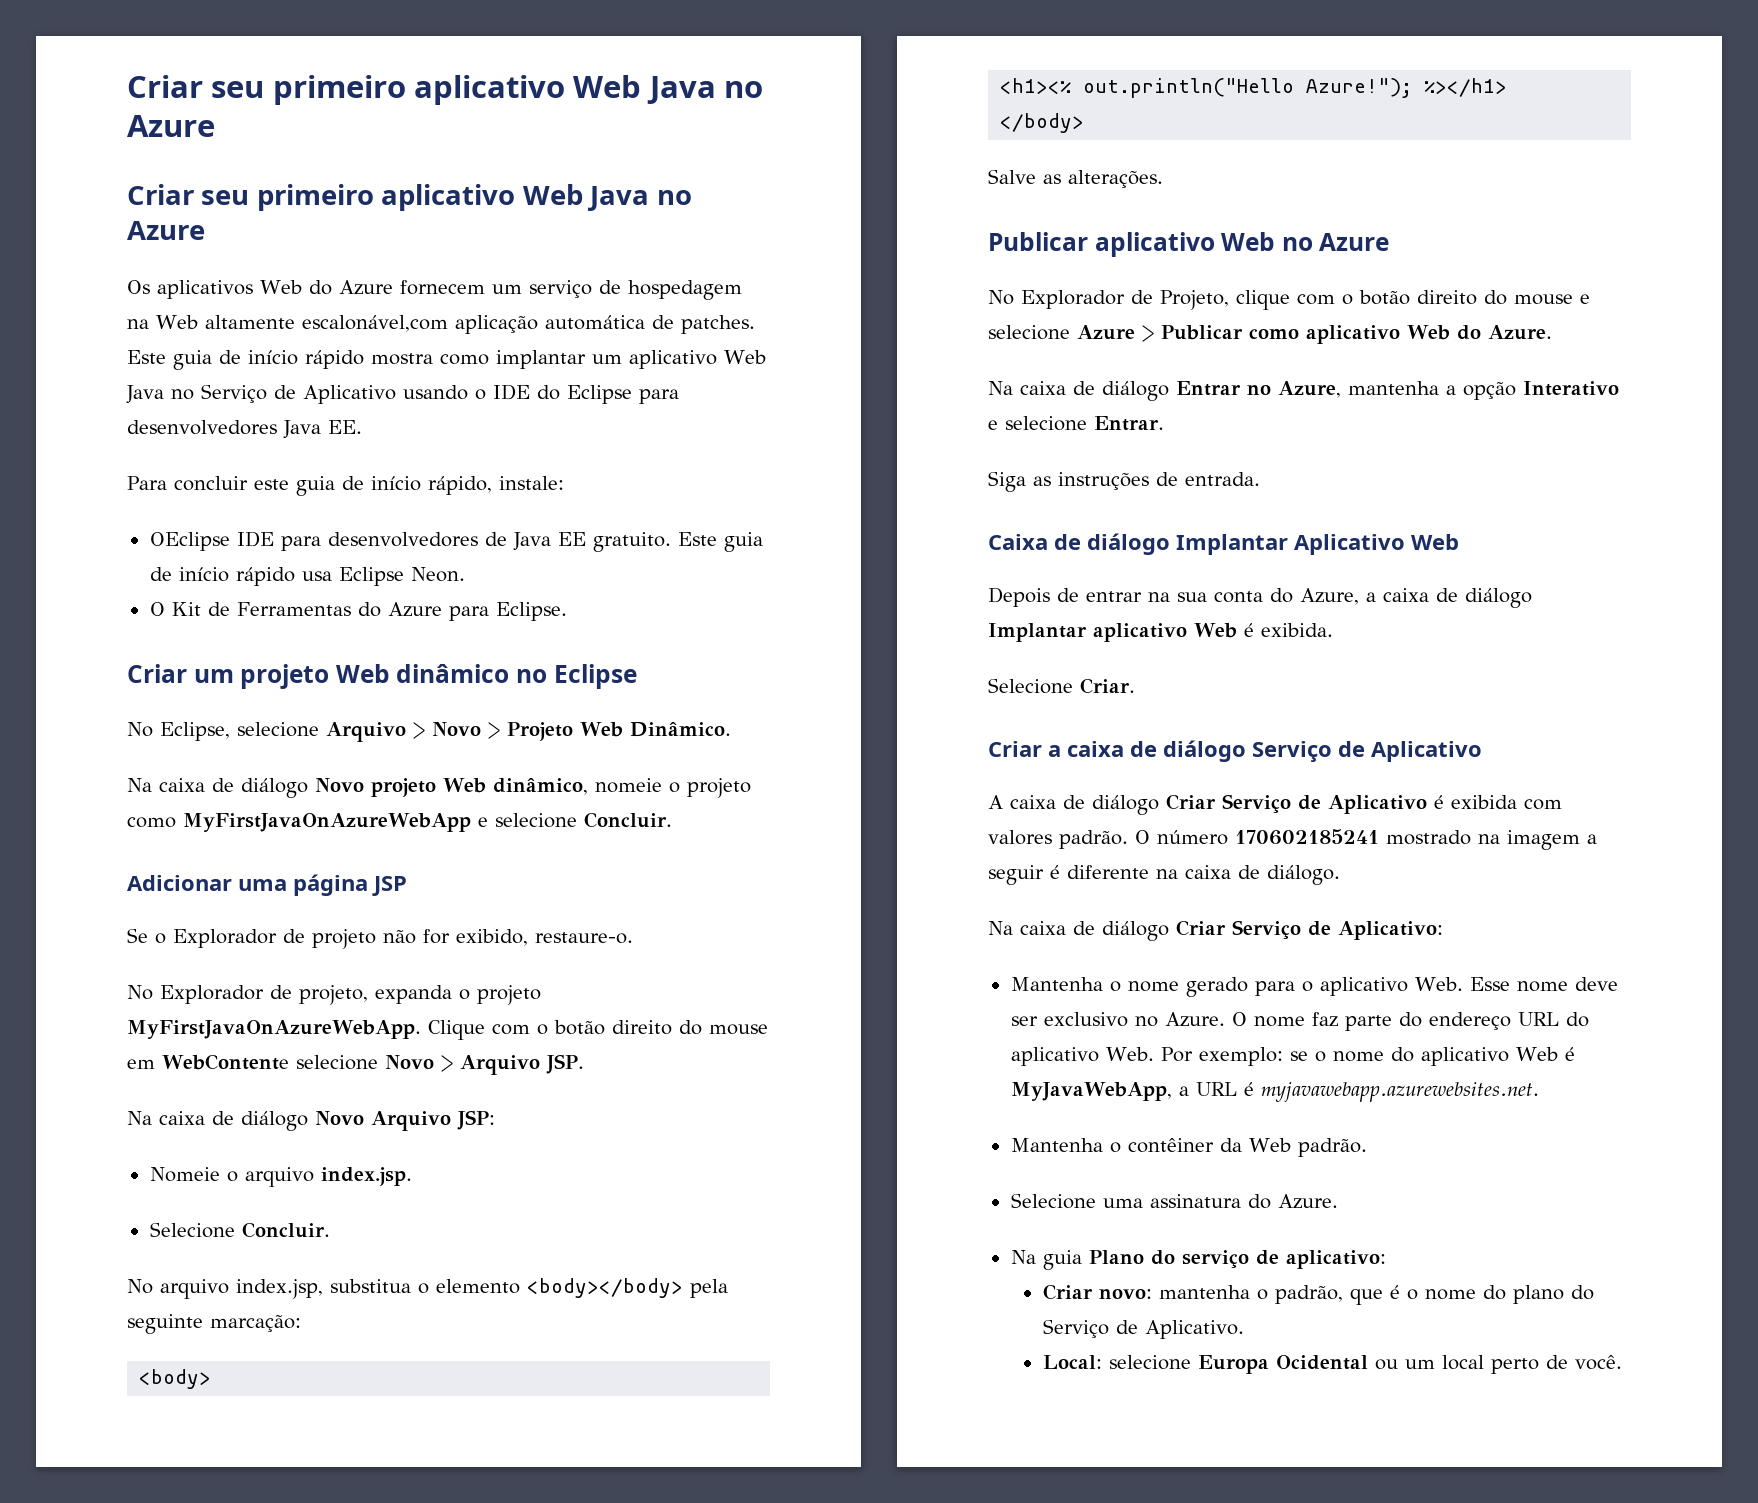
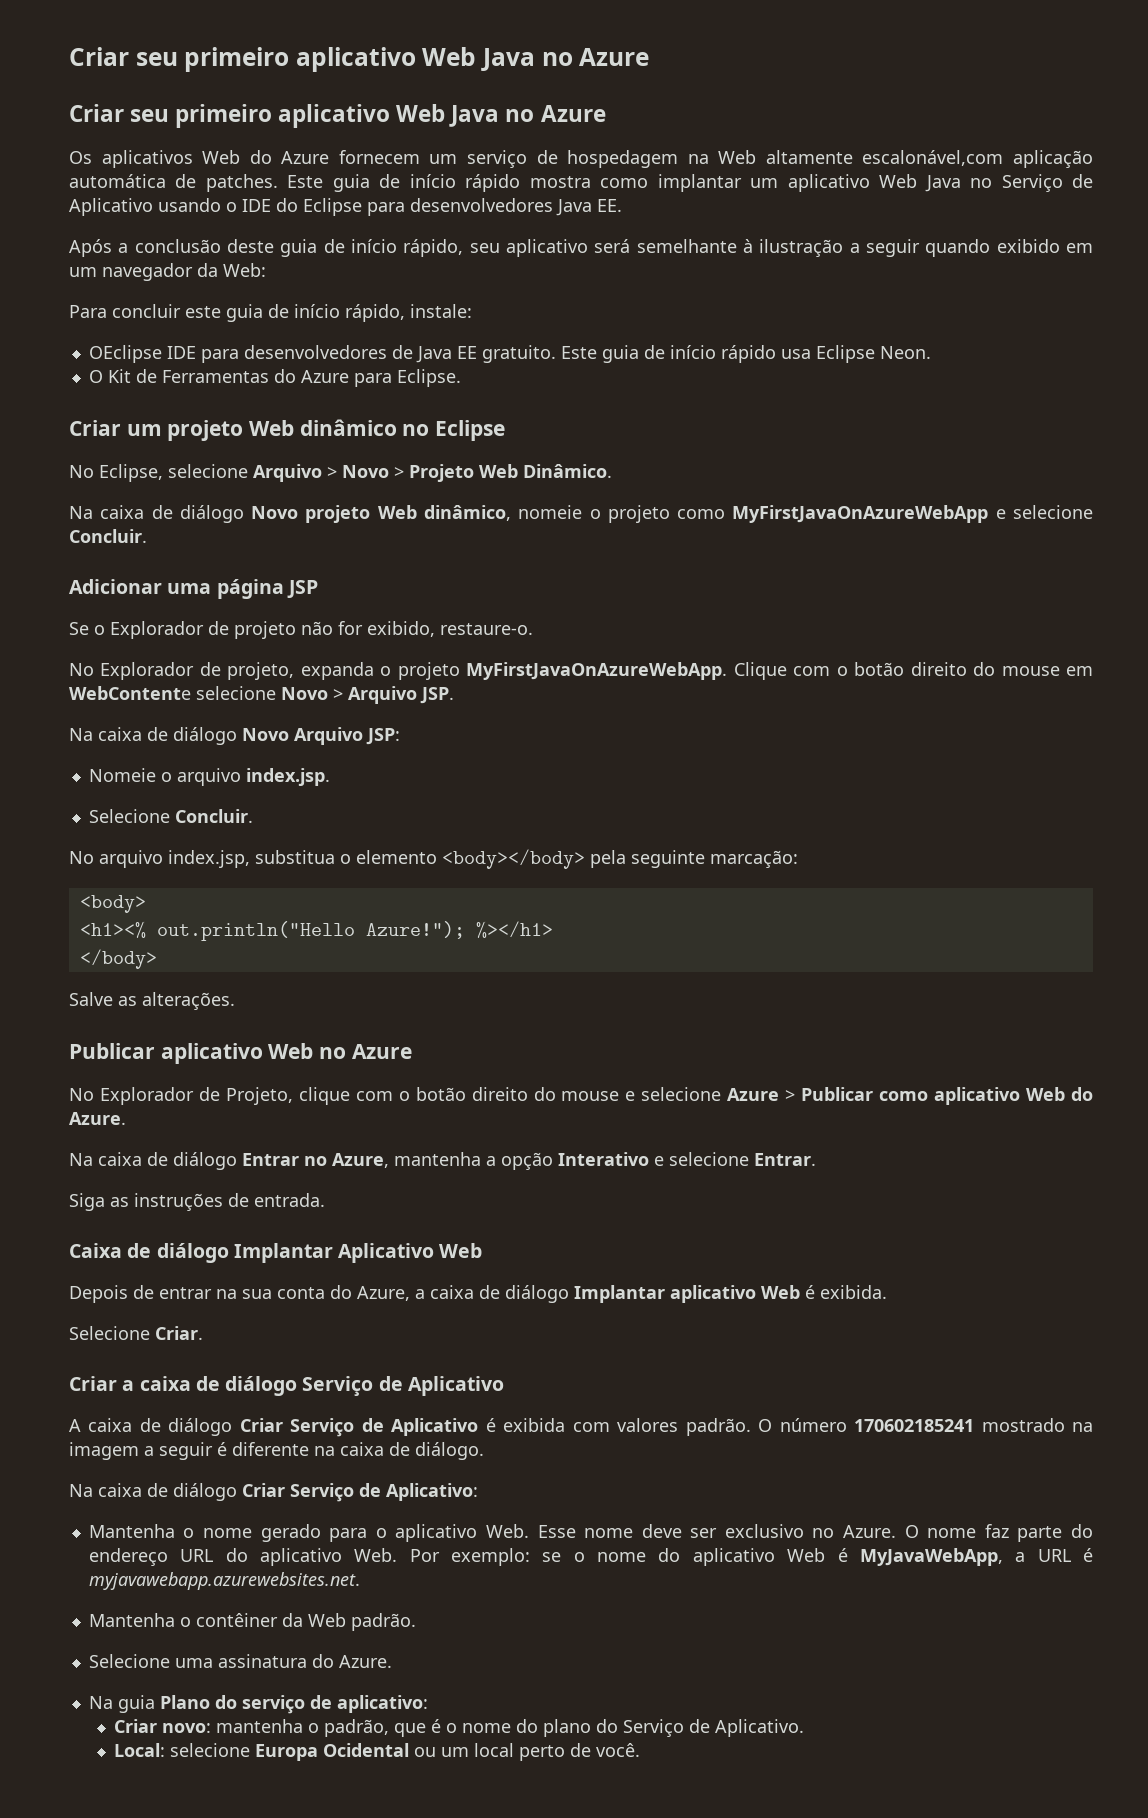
+ Após a conclusão deste guia de início rápido, seu aplicativo será semelhante à ilustração a seguir quando exibido em um navegador da Web:

